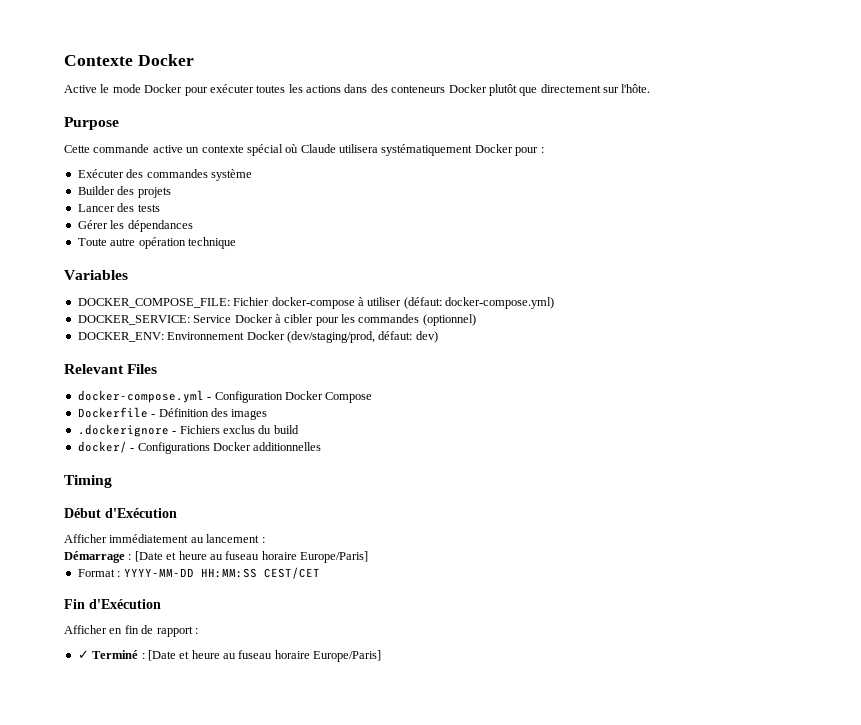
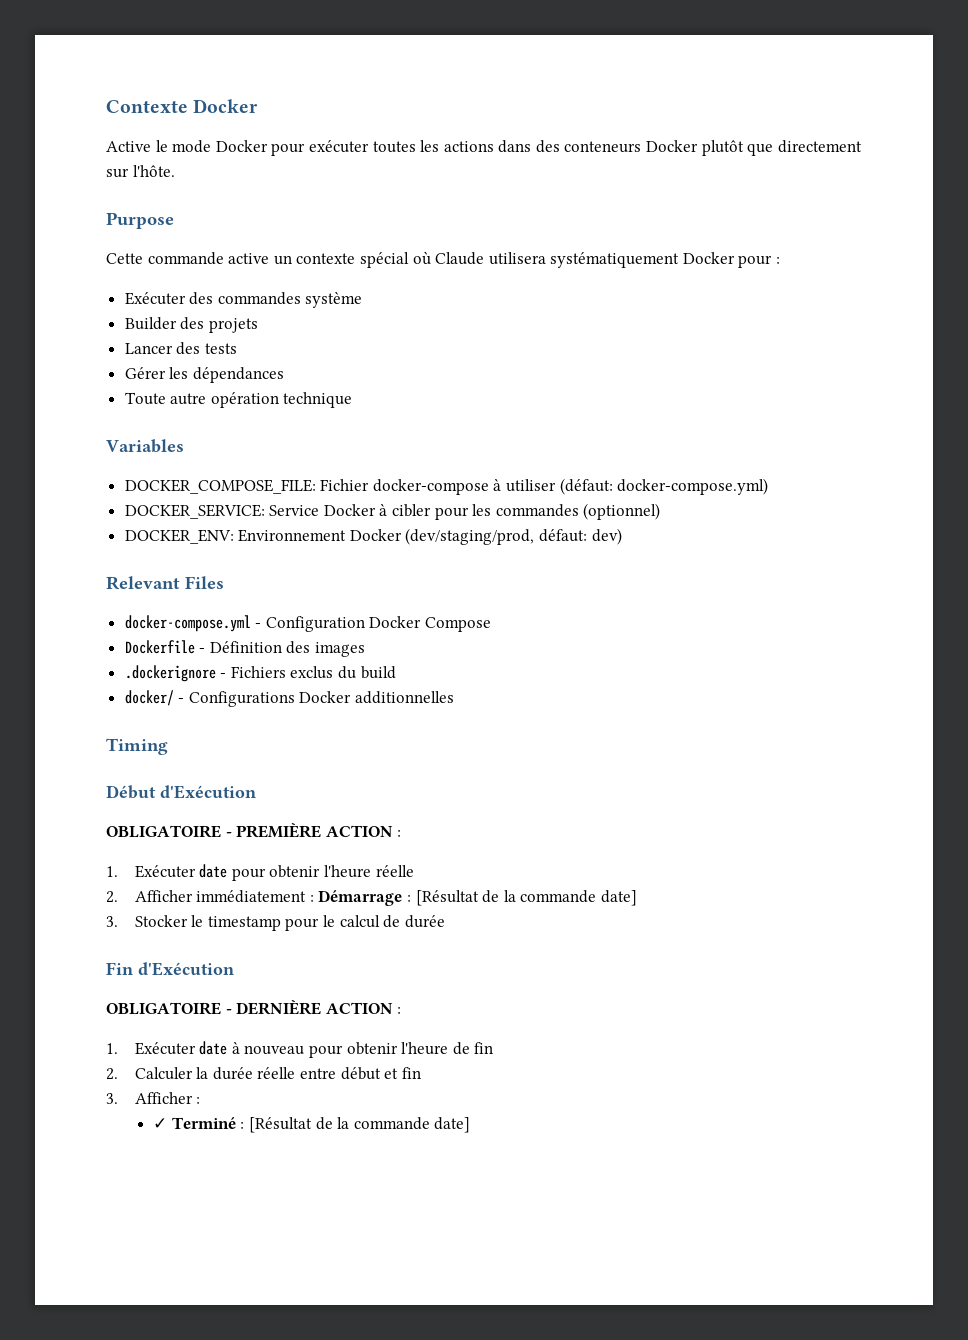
- Afficher immédiatement au lancement :
- Démarrage : [Date et heure au fuseau horaire Europe/Paris]
- Format : YYYY-MM-DD HH:MM:SS CEST/CET
+ OBLIGATOIRE - PREMIÈRE ACTION :
+ 1. Exécuter date pour obtenir l'heure réelle
+ 2. Afficher immédiatement : Démarrage : [Résultat de la commande date]
+ 3. Stocker le timestamp pour le calcul de durée
  Fin d'Exécution
- Afficher en fin de rapport :
- ✓ Terminé : [Date et heure au fuseau horaire Europe/Paris]
+ OBLIGATOIRE - DERNIÈRE ACTION :
+ 1. Exécuter date à nouveau pour obtenir l'heure de fin
+ 2. Calculer la durée réelle entre début et fin
+ 3. Afficher :
+ ✓ Terminé : [Résultat de la commande date]

